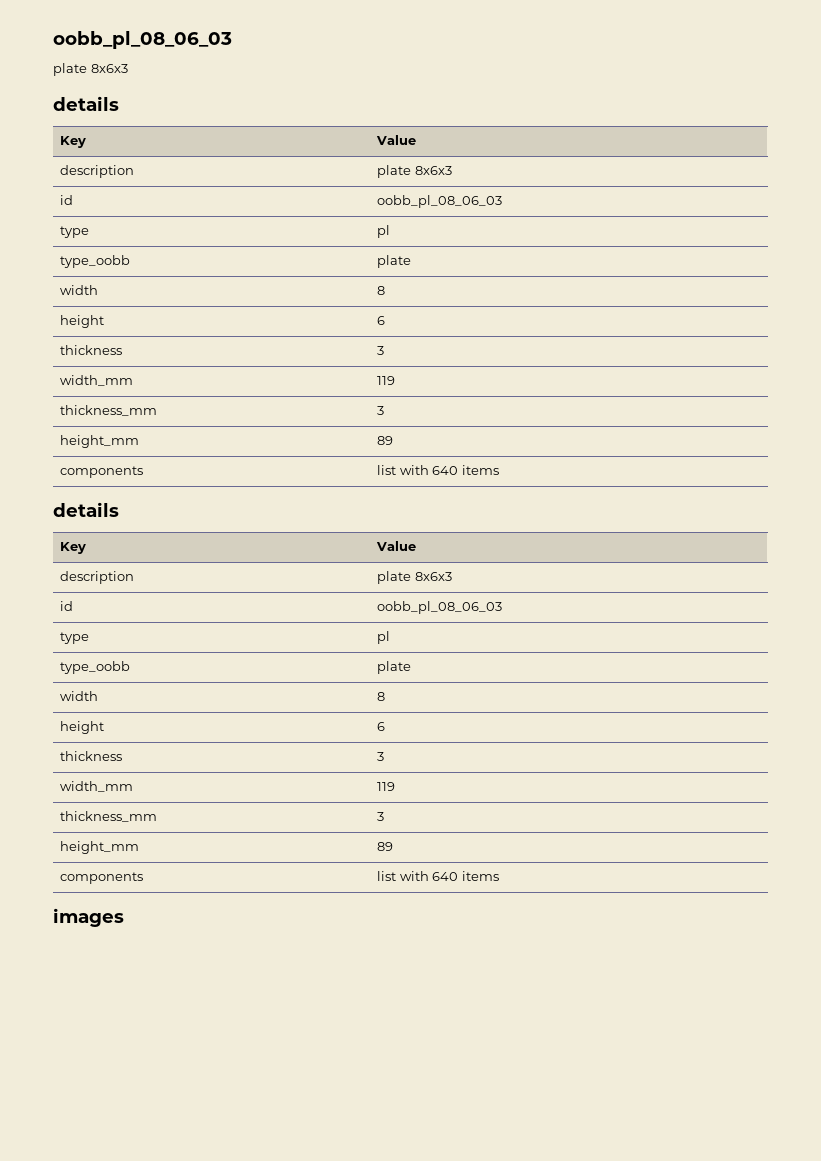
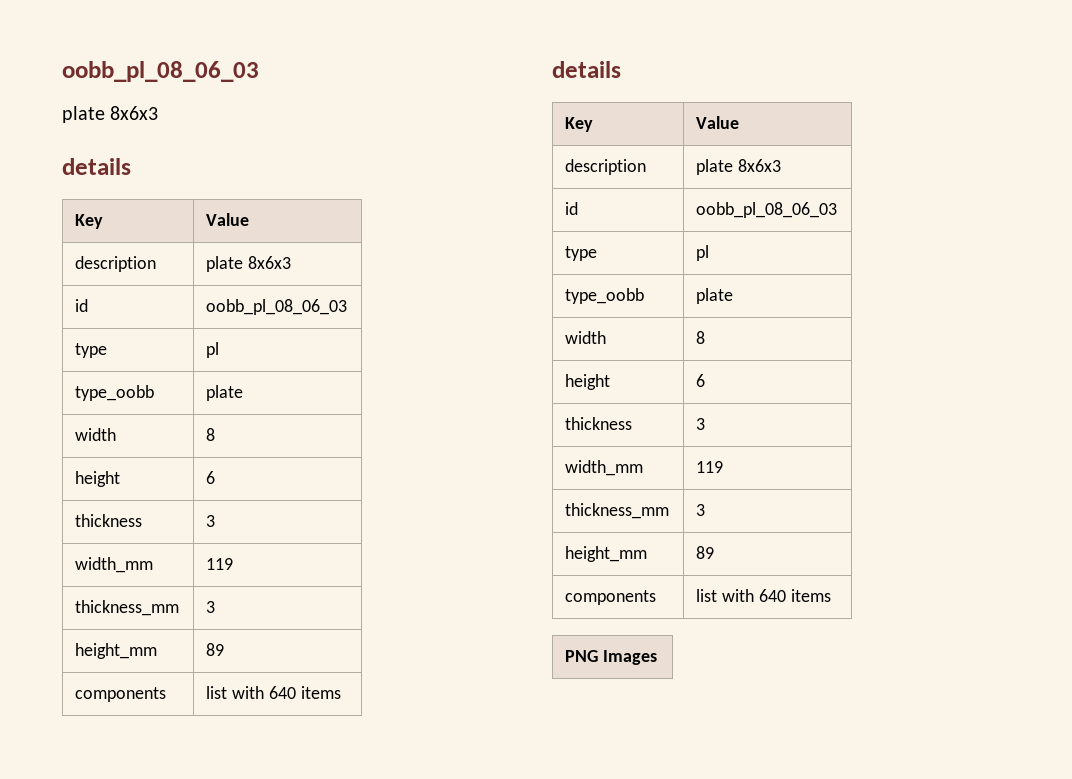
- images
+ PNG Images

